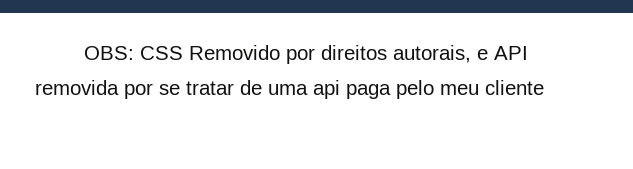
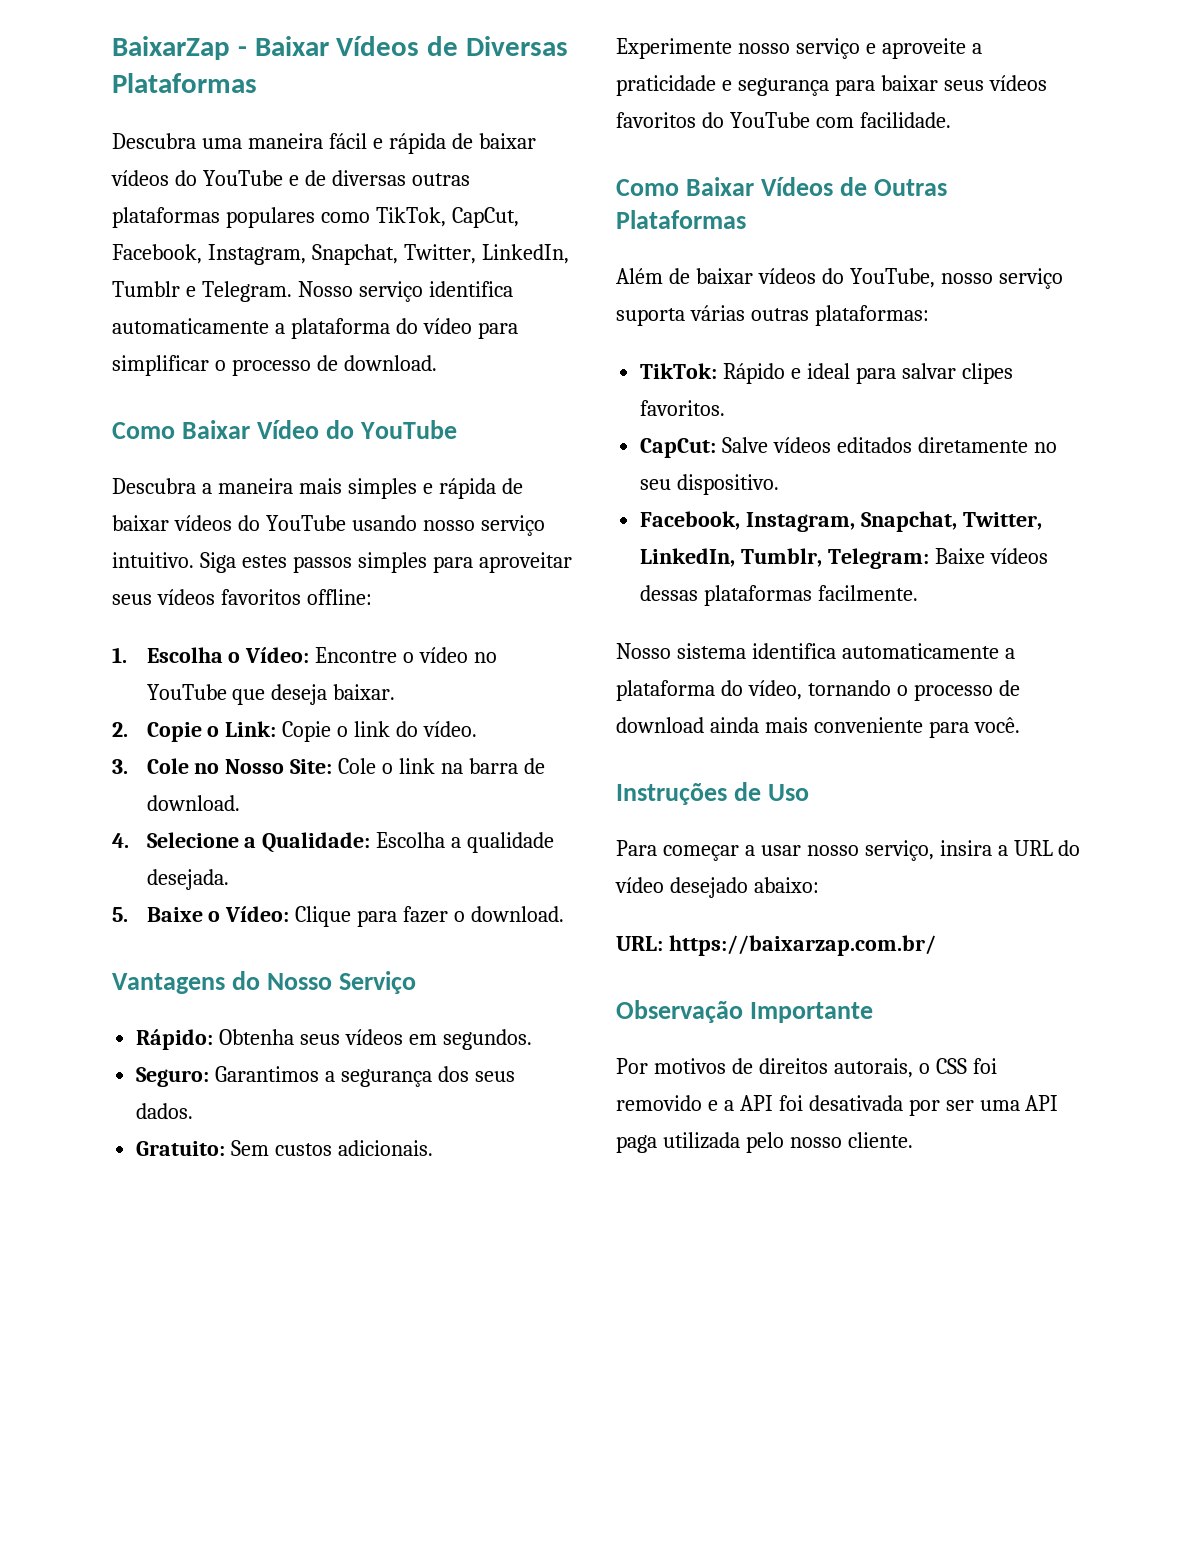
- OBS: CSS Removido por direitos autorais, e API removida por se tratar de uma api paga pelo meu cliente
+ BaixarZap - Baixar Vídeos de Diversas Plataformas
+ Descubra uma maneira fácil e rápida de baixar vídeos do YouTube e de diversas outras plataformas populares como TikTok, CapCut, Facebook, Instagram, Snapchat, Twitter, LinkedIn, Tumblr e Telegram. Nosso serviço identifica automaticamente a plataforma do vídeo para simplificar o processo de download.
+ Como Baixar Vídeo do YouTube
+ Descubra a maneira mais simples e rápida de baixar vídeos do YouTube usando nosso serviço intuitivo. Siga estes passos simples para aproveitar seus vídeos favoritos offline:
+ 1. Escolha o Vídeo: Encontre o vídeo no YouTube que deseja baixar.
+ 2. Copie o Link: Copie o link do vídeo.
+ 3. Cole no Nosso Site: Cole o link na barra de download.
+ 4. Selecione a Qualidade: Escolha a qualidade desejada.
+ 5. Baixe o Vídeo: Clique para fazer o download.
+ Vantagens do Nosso Serviço
+ Rápido: Obtenha seus vídeos em segundos.
+ Seguro: Garantimos a segurança dos seus dados.
+ Gratuito: Sem custos adicionais.
+ Experimente nosso serviço e aproveite a praticidade e segurança para baixar seus vídeos favoritos do YouTube com facilidade.
+ Como Baixar Vídeos de Outras Plataformas
+ Além de baixar vídeos do YouTube, nosso serviço suporta várias outras plataformas:
+ TikTok: Rápido e ideal para salvar clipes favoritos.
+ CapCut: Salve vídeos editados diretamente no seu dispositivo.
+ Facebook, Instagram, Snapchat, Twitter, LinkedIn, Tumblr, Telegram: Baixe vídeos dessas plataformas facilmente.
+ Nosso sistema identifica automaticamente a plataforma do vídeo, tornando o processo de download ainda mais conveniente para você.
+ Instruções de Uso
+ Para começar a usar nosso serviço, insira a URL do vídeo desejado abaixo:
+ URL: https://baixarzap.com.br/
+ Observação Importante
+ Por motivos de direitos autorais, o CSS foi removido e a API foi desativada por ser uma API paga utilizada pelo nosso cliente.

